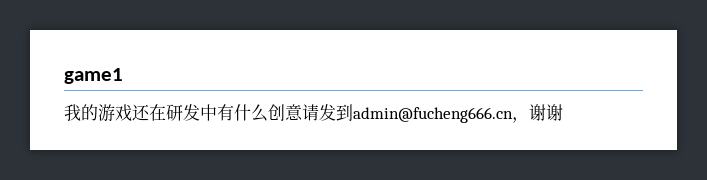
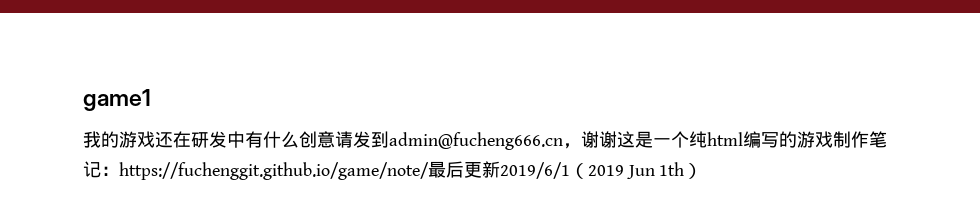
- 我的游戏还在研发中有什么创意请发到admin@fucheng666.cn，谢谢
+ 我的游戏还在研发中有什么创意请发到admin@fucheng666.cn，谢谢这是一个纯html编写的游戏制作笔记：https://fuchenggit.github.io/game/note/最后更新2019/6/1（2019 Jun 1th）

